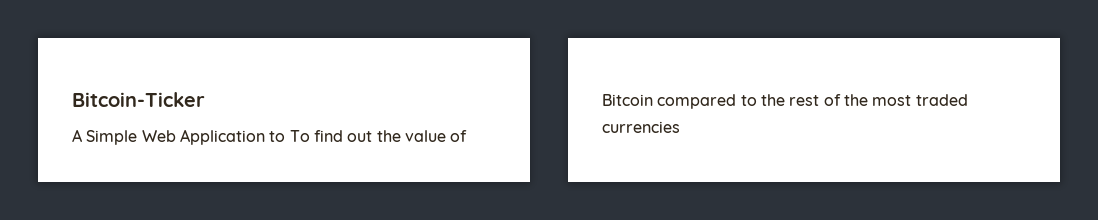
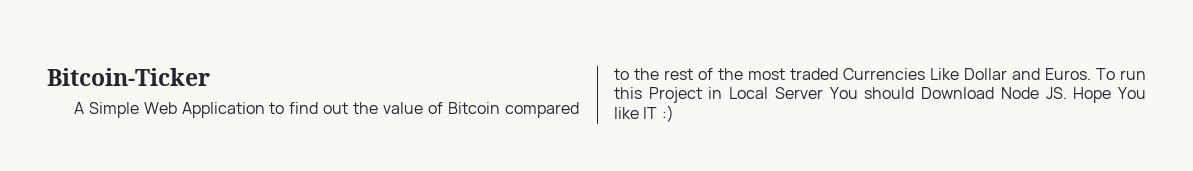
- A Simple Web Application to To find out the value of Bitcoin compared to the rest of the most traded currencies
+ A Simple Web Application to find out the value of Bitcoin compared to the rest of the most traded Currencies Like Dollar and Euros. To run this Project in Local Server You should Download Node JS. Hope You like IT :)

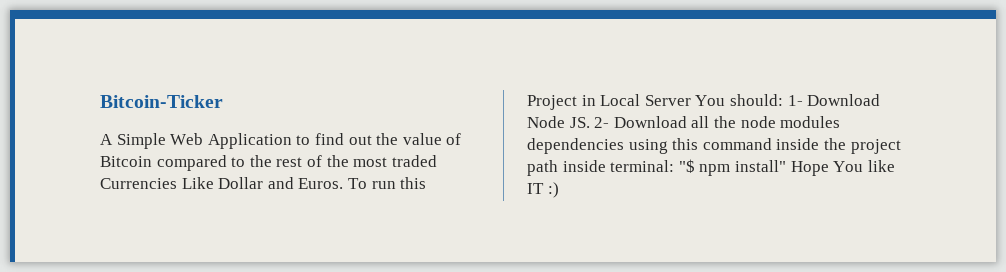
- To run this Project in Local Server You should Download Node JS. Hope You like IT :)
+ To run this Project in Local Server You should: 1- Download Node JS. 2- Download all the node modules dependencies using this command inside the project path inside terminal: "$ npm install" Hope You like IT :)

